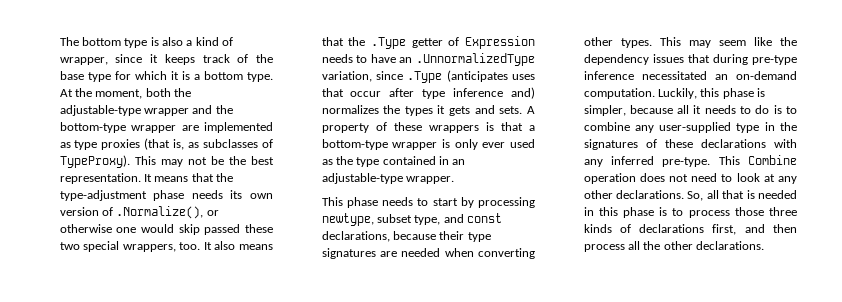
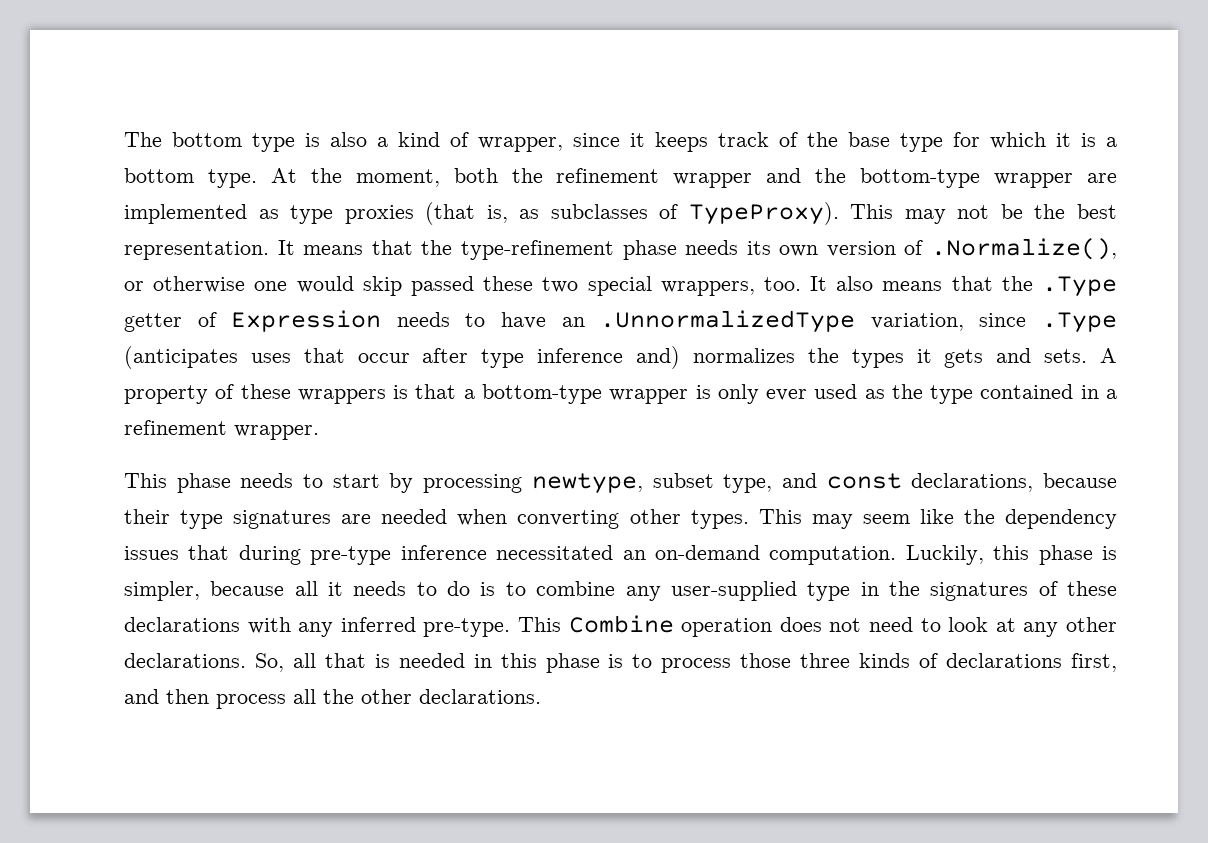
- At the moment, both the adjustable-type wrapper and the bottom-type wrapper are implemented as type proxies (that is, as subclasses of TypeProxy).
+ At the moment, both the refinement wrapper and the bottom-type wrapper are implemented as type proxies (that is, as subclasses of TypeProxy).
- It means that the type-adjustment phase needs its own version of .Normalize(), or otherwise one would skip passed these two special wrappers, too.
+ It means that the type-refinement phase needs its own version of .Normalize(), or otherwise one would skip passed these two special wrappers, too.
- A property of these wrappers is that a bottom-type wrapper is only ever used as the type contained in an adjustable-type wrapper.
+ A property of these wrappers is that a bottom-type wrapper is only ever used as the type contained in a refinement wrapper.

